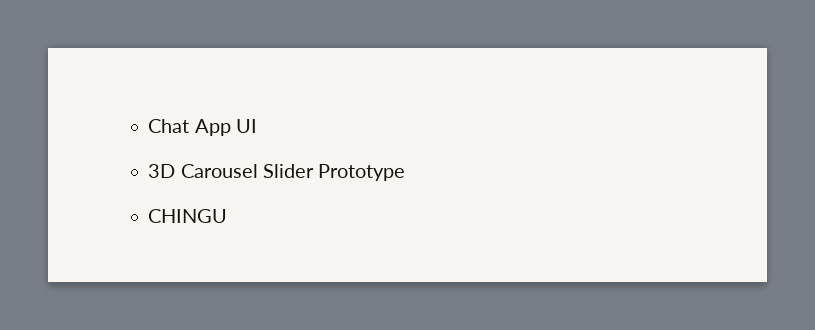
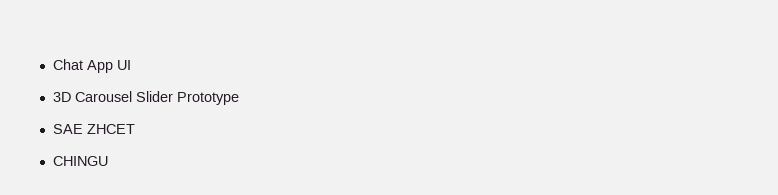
+ SAE ZHCET

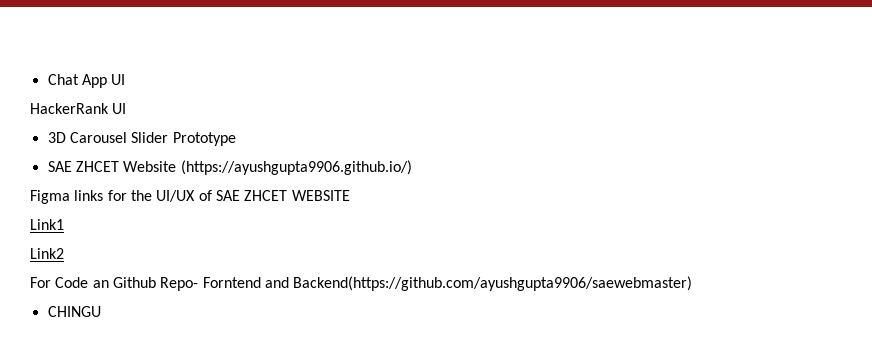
+ HackerRank UI
- SAE ZHCET
+ SAE ZHCET Website (https://ayushgupta9906.github.io/)
+ Figma links for the UI/UX of SAE ZHCET WEBSITE
+ Link1
+ Link2
+ For Code an Github Repo- Forntend and Backend(https://github.com/ayushgupta9906/saewebmaster)

